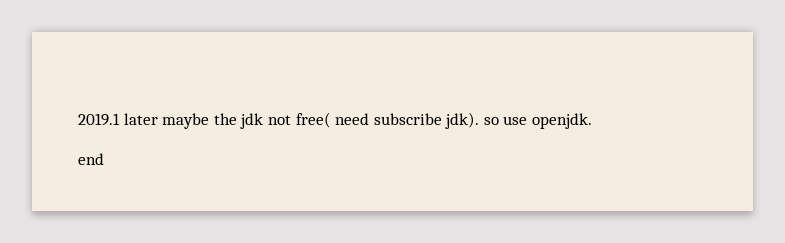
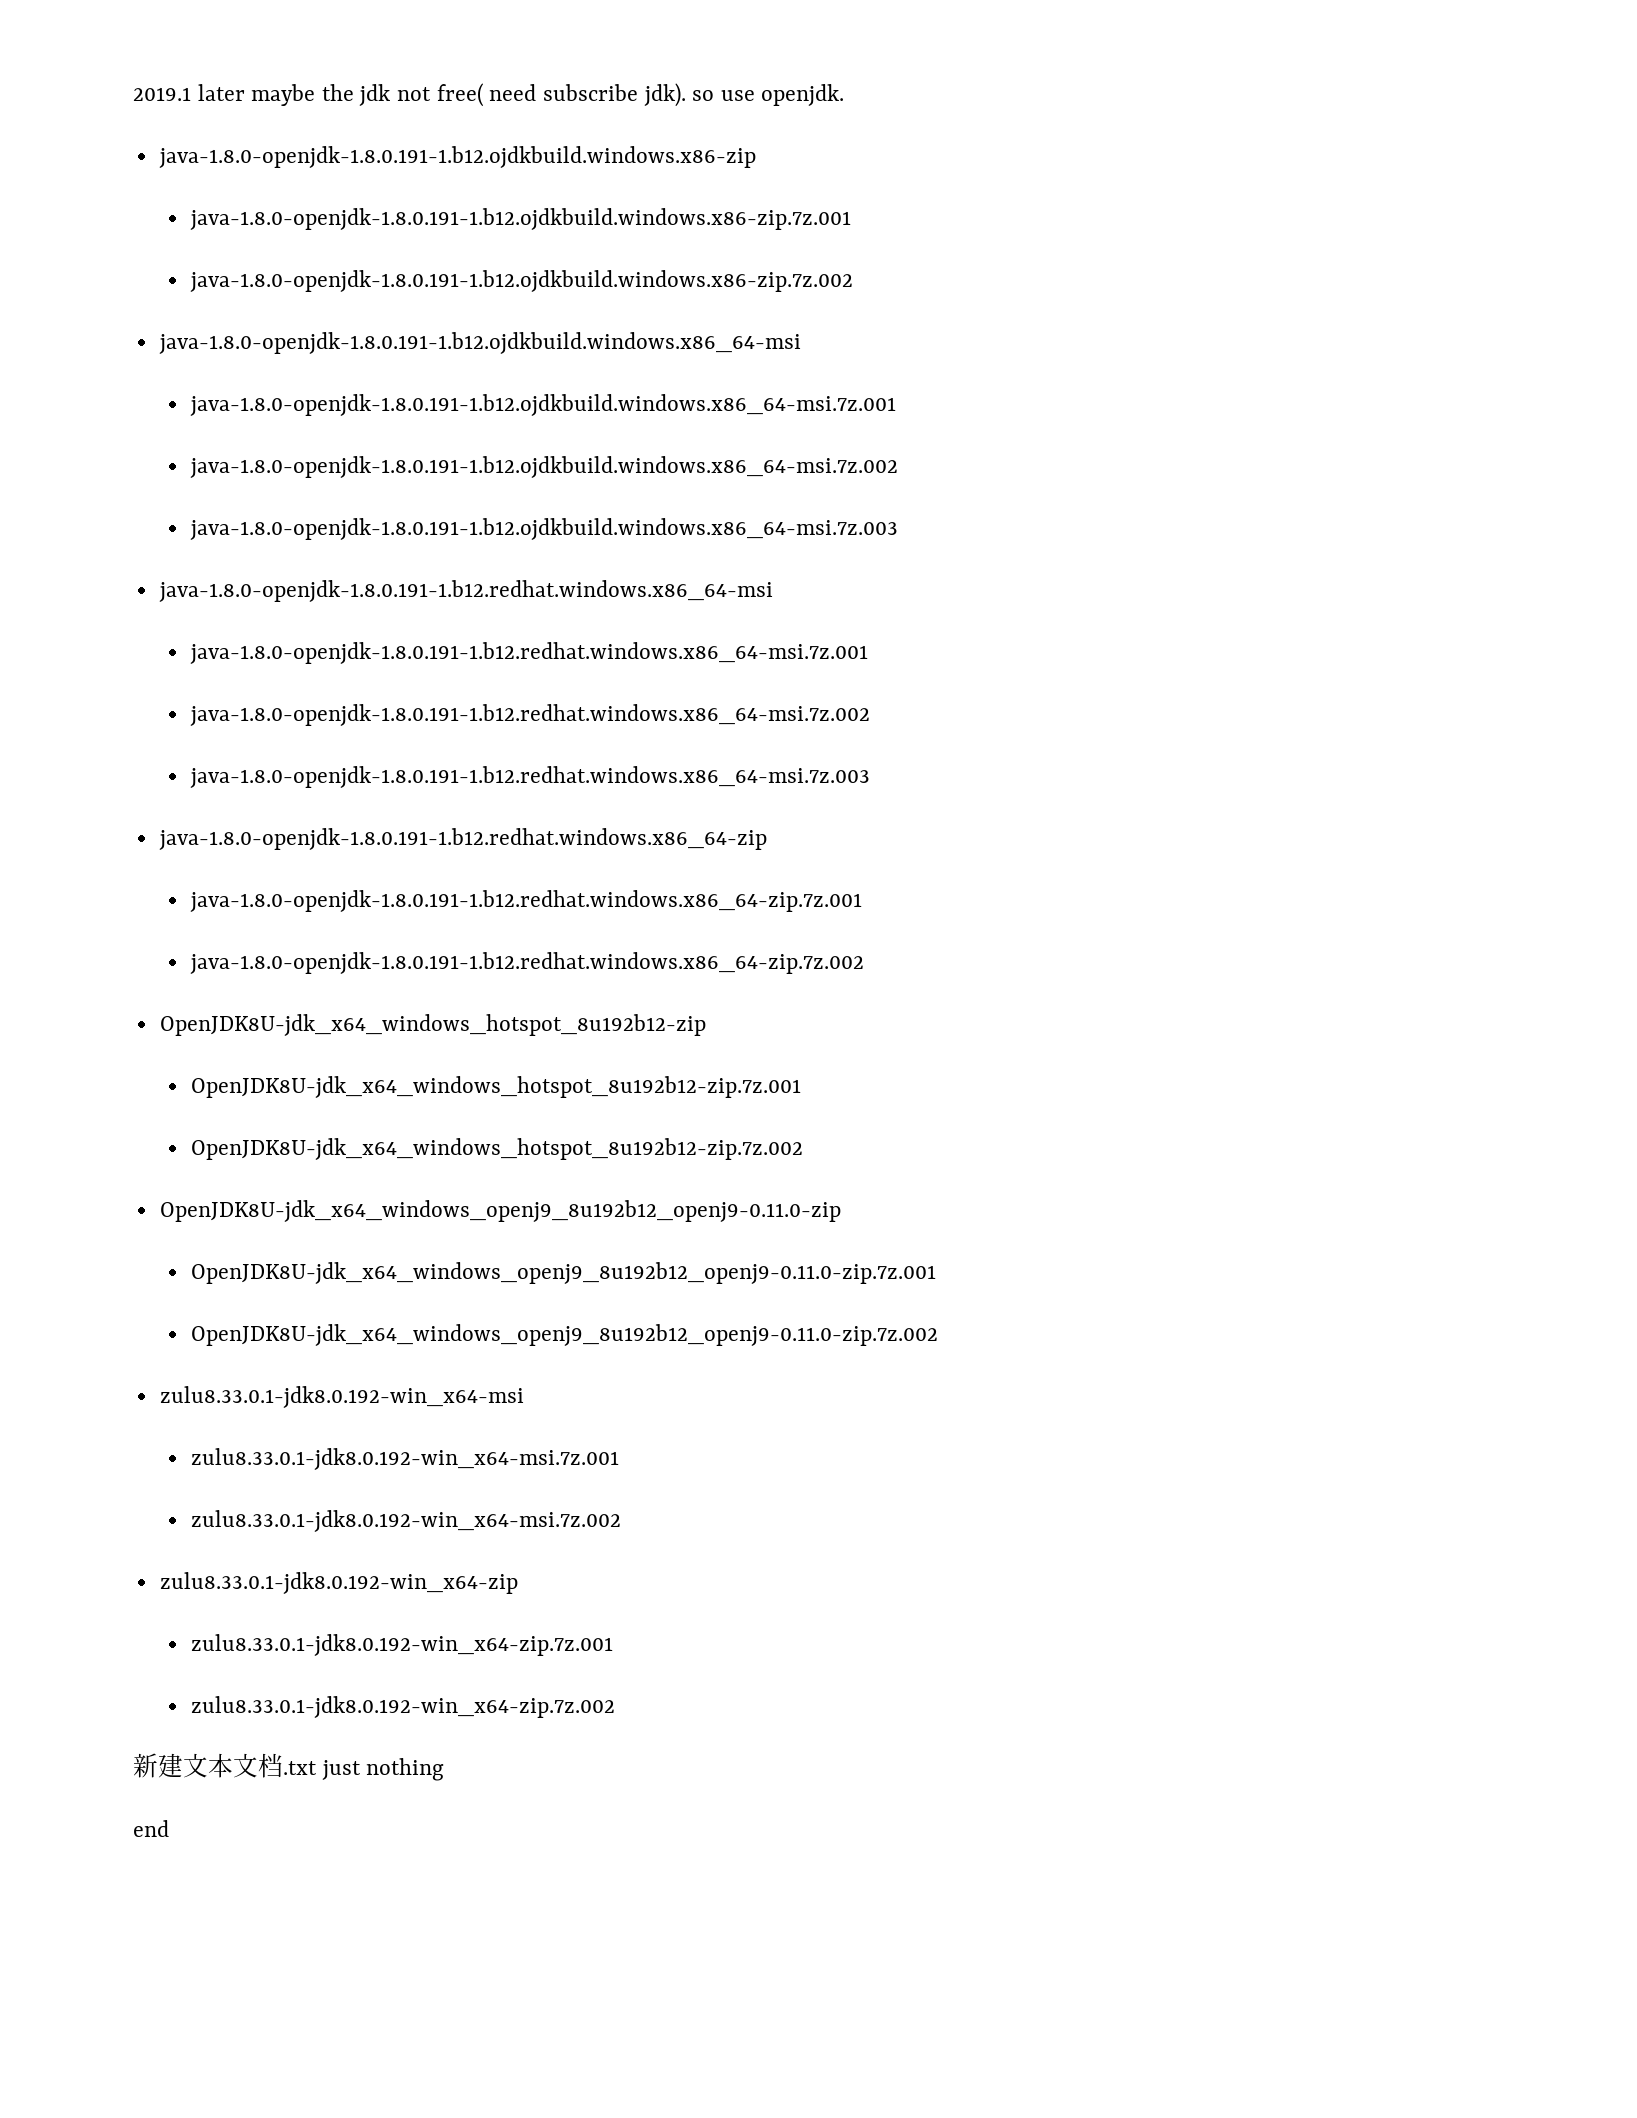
+ java-1.8.0-openjdk-1.8.0.191-1.b12.ojdkbuild.windows.x86-zip
+ java-1.8.0-openjdk-1.8.0.191-1.b12.ojdkbuild.windows.x86-zip.7z.001
+ java-1.8.0-openjdk-1.8.0.191-1.b12.ojdkbuild.windows.x86-zip.7z.002
+ java-1.8.0-openjdk-1.8.0.191-1.b12.ojdkbuild.windows.x86_64-msi
+ java-1.8.0-openjdk-1.8.0.191-1.b12.ojdkbuild.windows.x86_64-msi.7z.001
+ java-1.8.0-openjdk-1.8.0.191-1.b12.ojdkbuild.windows.x86_64-msi.7z.002
+ java-1.8.0-openjdk-1.8.0.191-1.b12.ojdkbuild.windows.x86_64-msi.7z.003
+ java-1.8.0-openjdk-1.8.0.191-1.b12.redhat.windows.x86_64-msi
+ java-1.8.0-openjdk-1.8.0.191-1.b12.redhat.windows.x86_64-msi.7z.001
+ java-1.8.0-openjdk-1.8.0.191-1.b12.redhat.windows.x86_64-msi.7z.002
+ java-1.8.0-openjdk-1.8.0.191-1.b12.redhat.windows.x86_64-msi.7z.003
+ java-1.8.0-openjdk-1.8.0.191-1.b12.redhat.windows.x86_64-zip
+ java-1.8.0-openjdk-1.8.0.191-1.b12.redhat.windows.x86_64-zip.7z.001
+ java-1.8.0-openjdk-1.8.0.191-1.b12.redhat.windows.x86_64-zip.7z.002
+ OpenJDK8U-jdk_x64_windows_hotspot_8u192b12-zip
+ OpenJDK8U-jdk_x64_windows_hotspot_8u192b12-zip.7z.001
+ OpenJDK8U-jdk_x64_windows_hotspot_8u192b12-zip.7z.002
+ OpenJDK8U-jdk_x64_windows_openj9_8u192b12_openj9-0.11.0-zip
+ OpenJDK8U-jdk_x64_windows_openj9_8u192b12_openj9-0.11.0-zip.7z.001
+ OpenJDK8U-jdk_x64_windows_openj9_8u192b12_openj9-0.11.0-zip.7z.002
+ zulu8.33.0.1-jdk8.0.192-win_x64-msi
+ zulu8.33.0.1-jdk8.0.192-win_x64-msi.7z.001
+ zulu8.33.0.1-jdk8.0.192-win_x64-msi.7z.002
+ zulu8.33.0.1-jdk8.0.192-win_x64-zip
+ zulu8.33.0.1-jdk8.0.192-win_x64-zip.7z.001
+ zulu8.33.0.1-jdk8.0.192-win_x64-zip.7z.002
+ 新建文本文档.txt just nothing

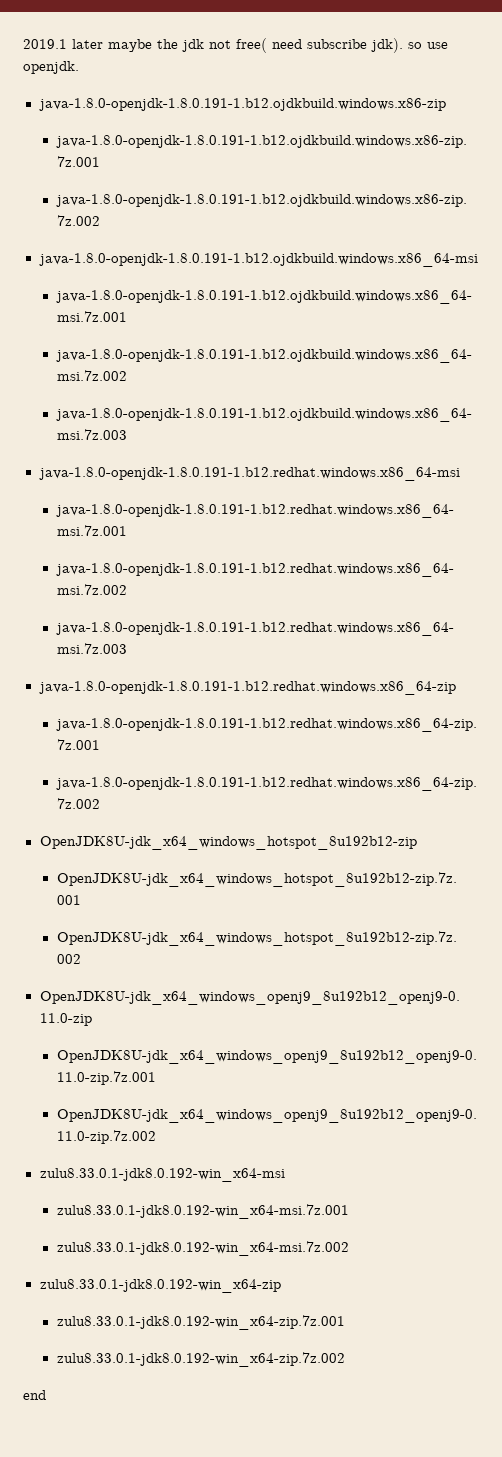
- 新建文本文档.txt just nothing

